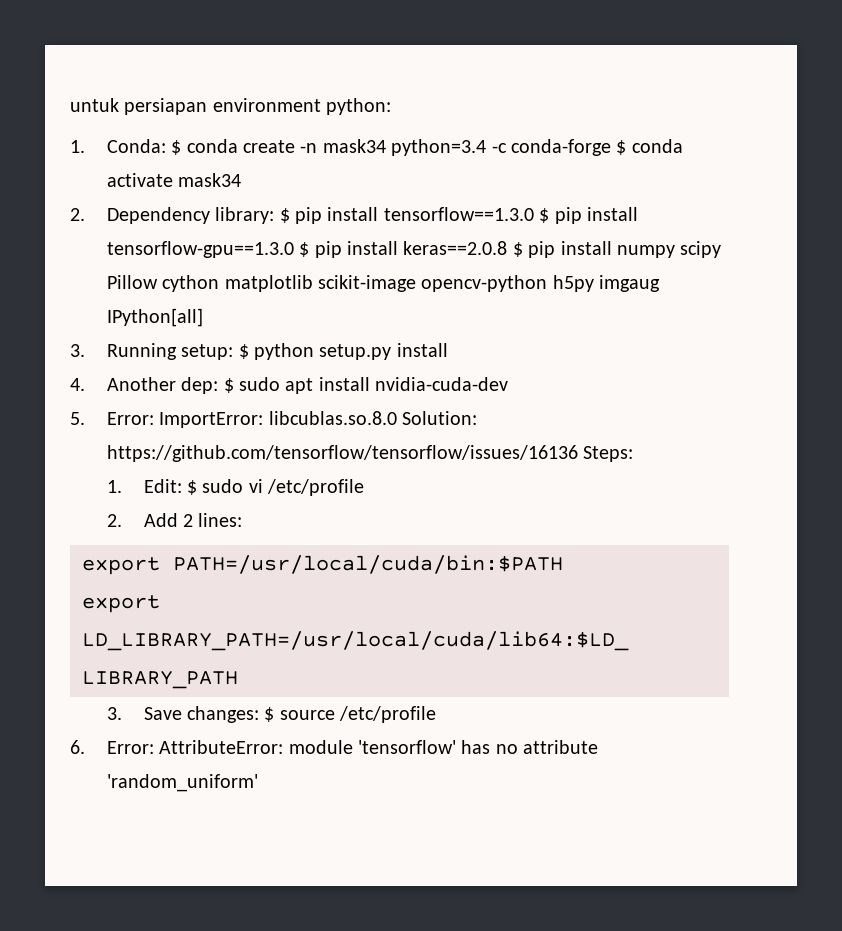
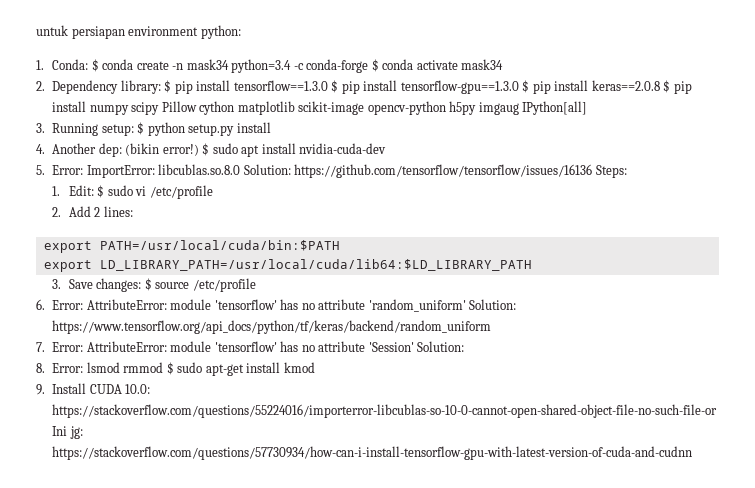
- 4. Another dep: $ sudo apt install nvidia-cuda-dev
+ 4. Another dep: (bikin error!) $ sudo apt install nvidia-cuda-dev
- 6. Error: AttributeError: module 'tensorflow' has no attribute 'random_uniform'
+ 6. Error: AttributeError: module 'tensorflow' has no attribute 'random_uniform' Solution: https://www.tensorflow.org/api_docs/python/tf/keras/backend/random_uniform
+ 7. Error: AttributeError: module 'tensorflow' has no attribute 'Session' Solution:
+ 8. Error: lsmod rmmod $ sudo apt-get install kmod
+ 9. Install CUDA 10.0: https://stackoverflow.com/questions/55224016/importerror-libcublas-so-10-0-cannot-open-shared-object-file-no-such-file-or Ini jg: https://stackoverflow.com/questions/57730934/how-can-i-install-tensorflow-gpu-with-latest-version-of-cuda-and-cudnn

